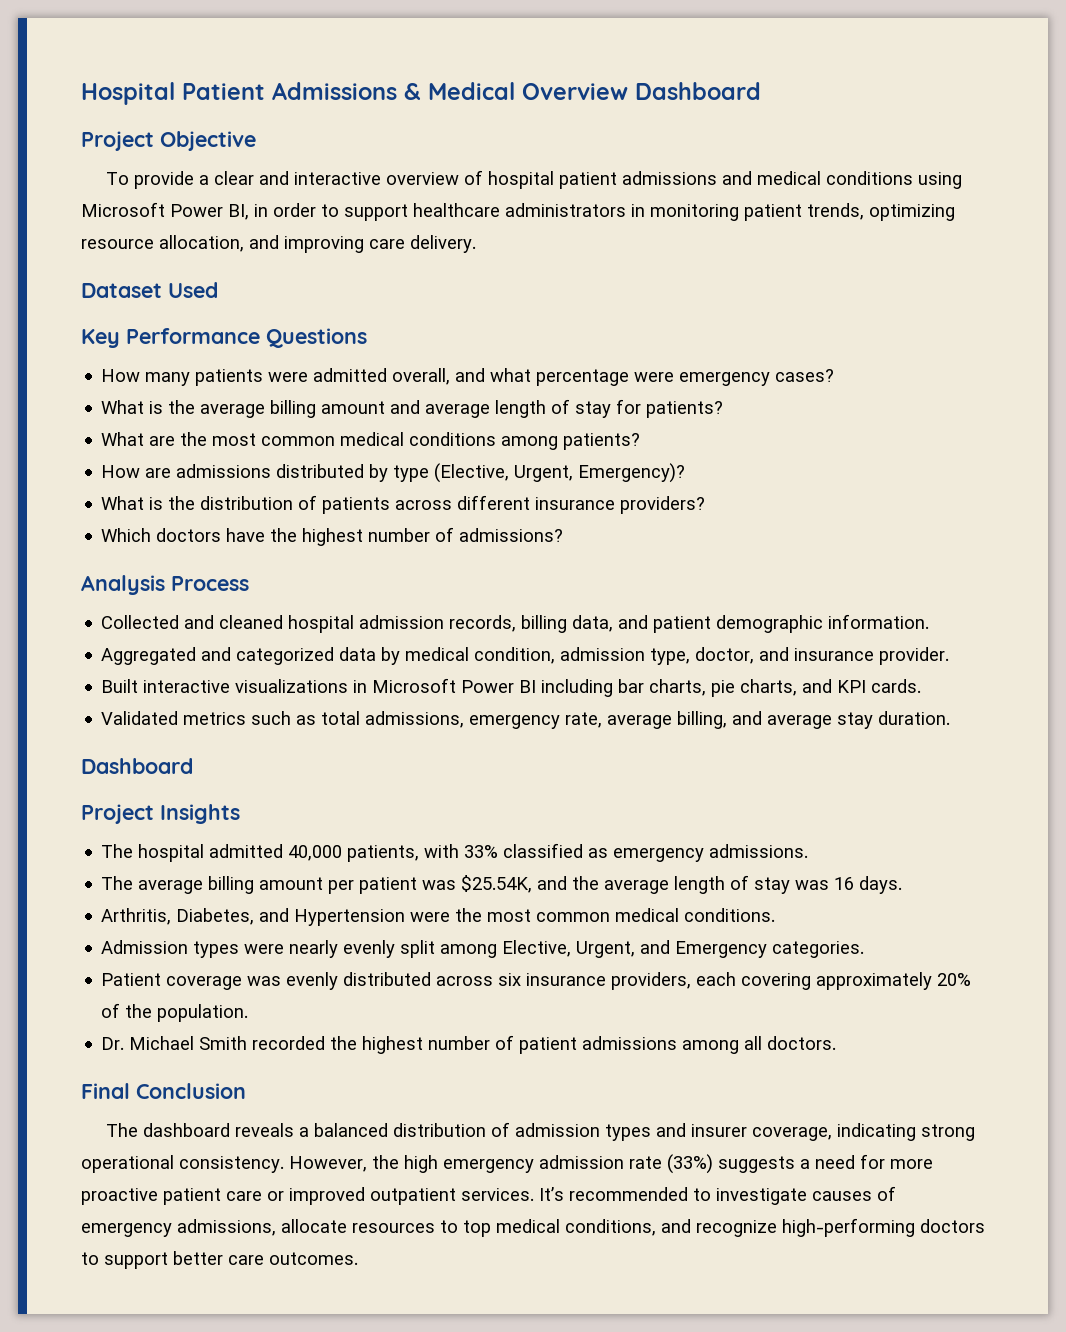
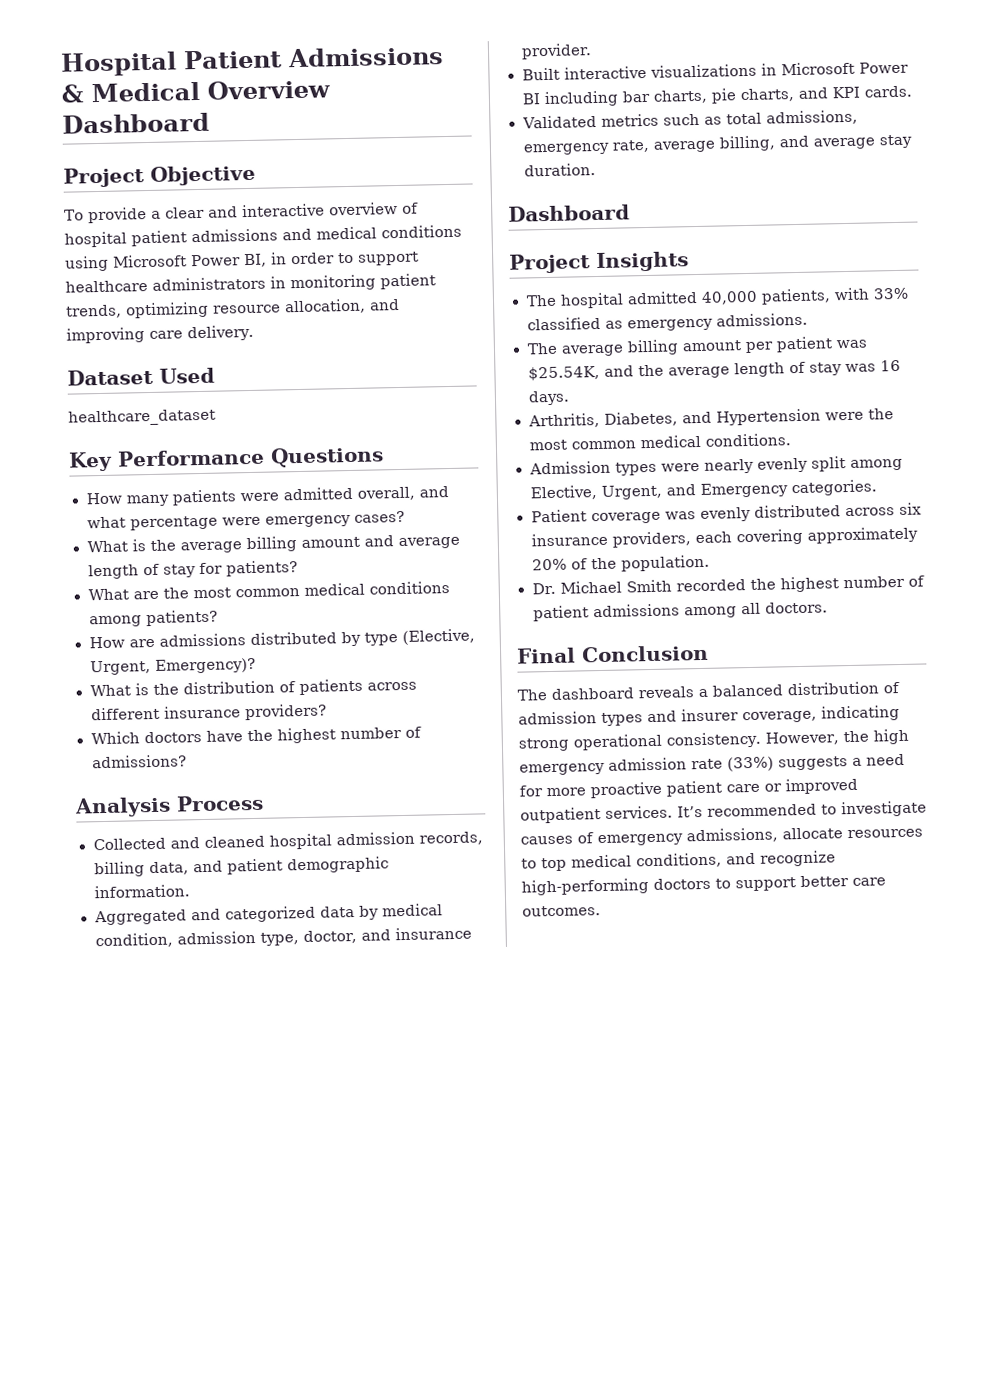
+ healthcare_dataset

